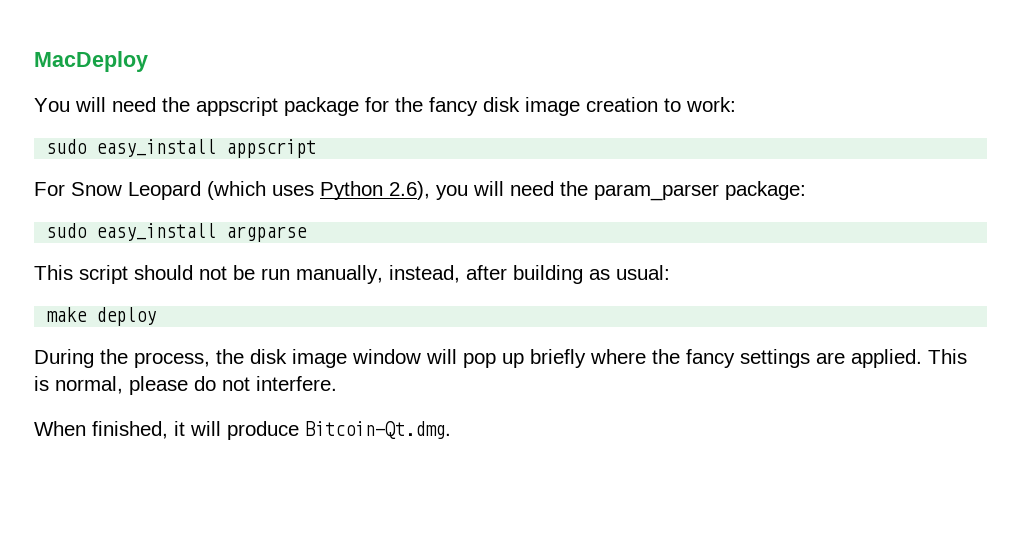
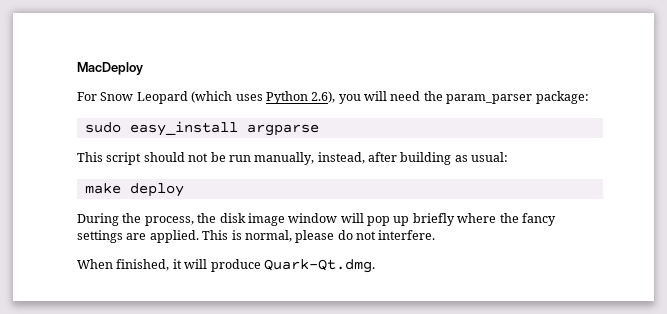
- You will need the appscript package for the fancy disk image creation to work:
- sudo easy_install appscript
- When finished, it will produce Bitcoin-Qt.dmg.
+ When finished, it will produce Quark-Qt.dmg.

